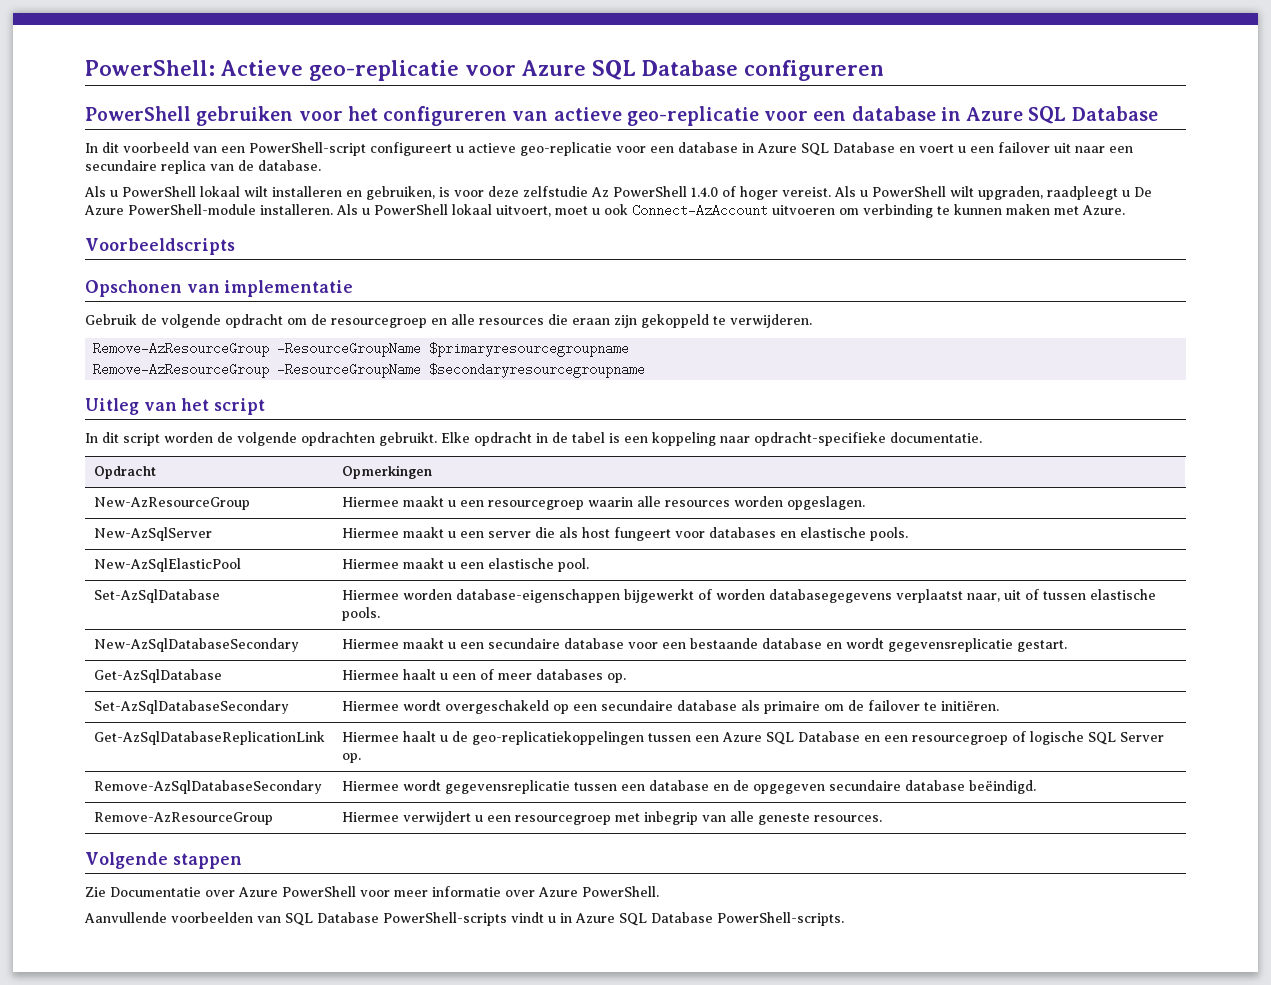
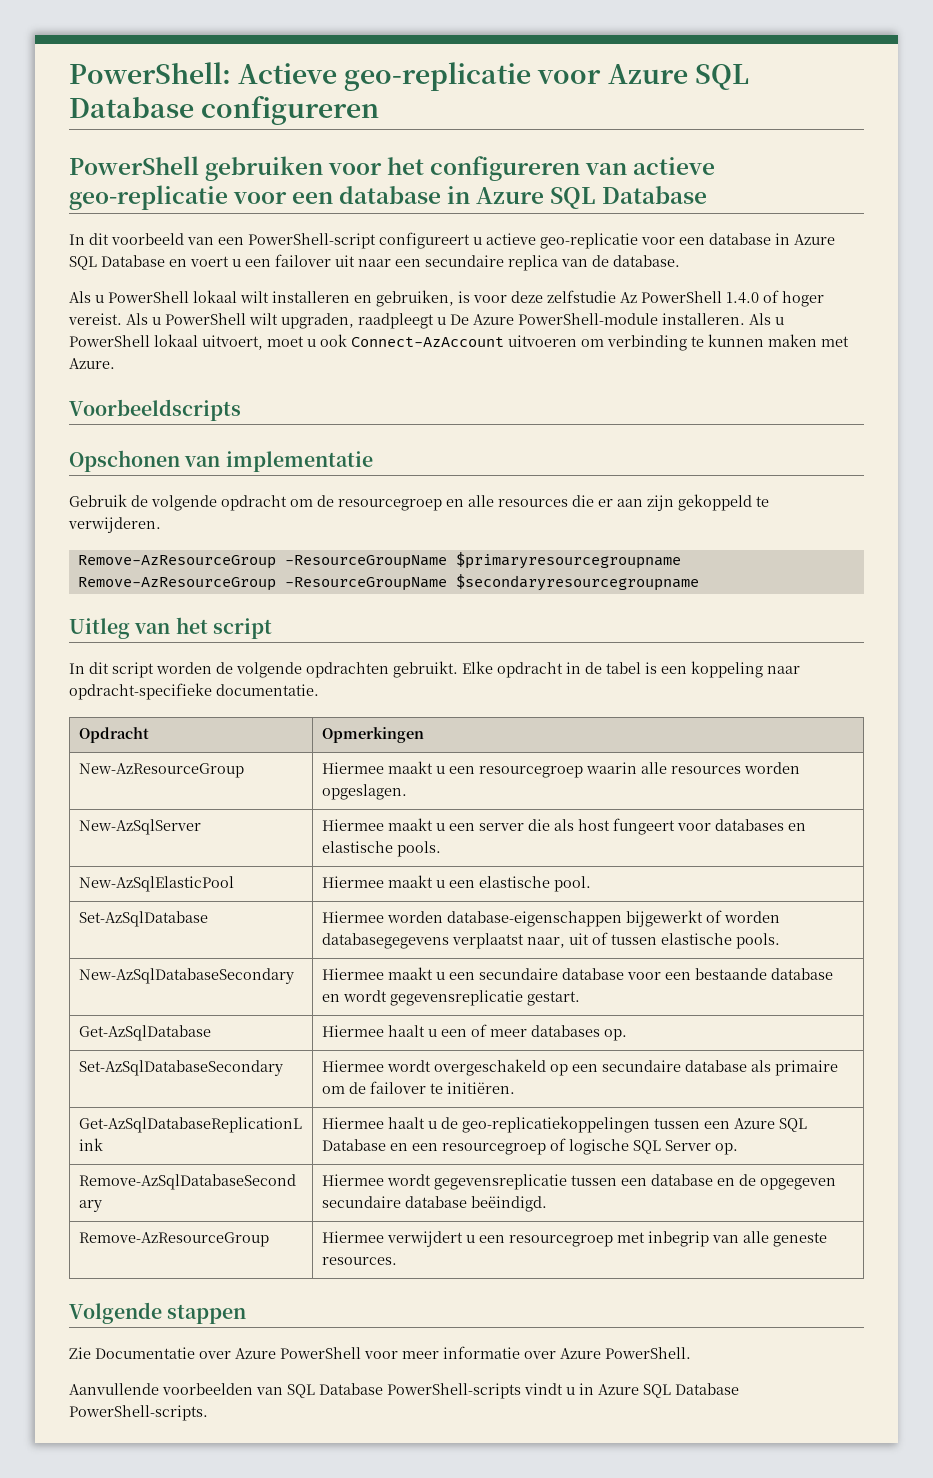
- Gebruik de volgende opdracht om de resourcegroep en alle resources die eraan zijn gekoppeld te verwijderen.
+ Gebruik de volgende opdracht om de resourcegroep en alle resources die er aan zijn gekoppeld te verwijderen.

